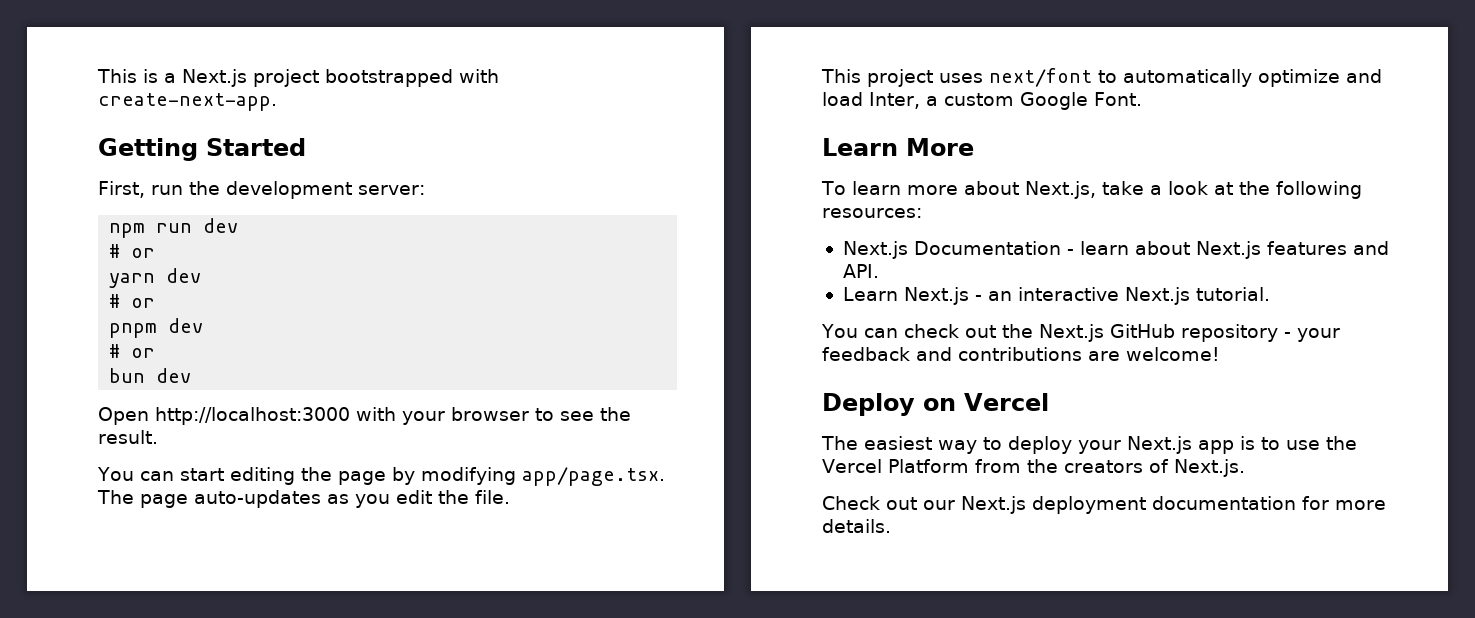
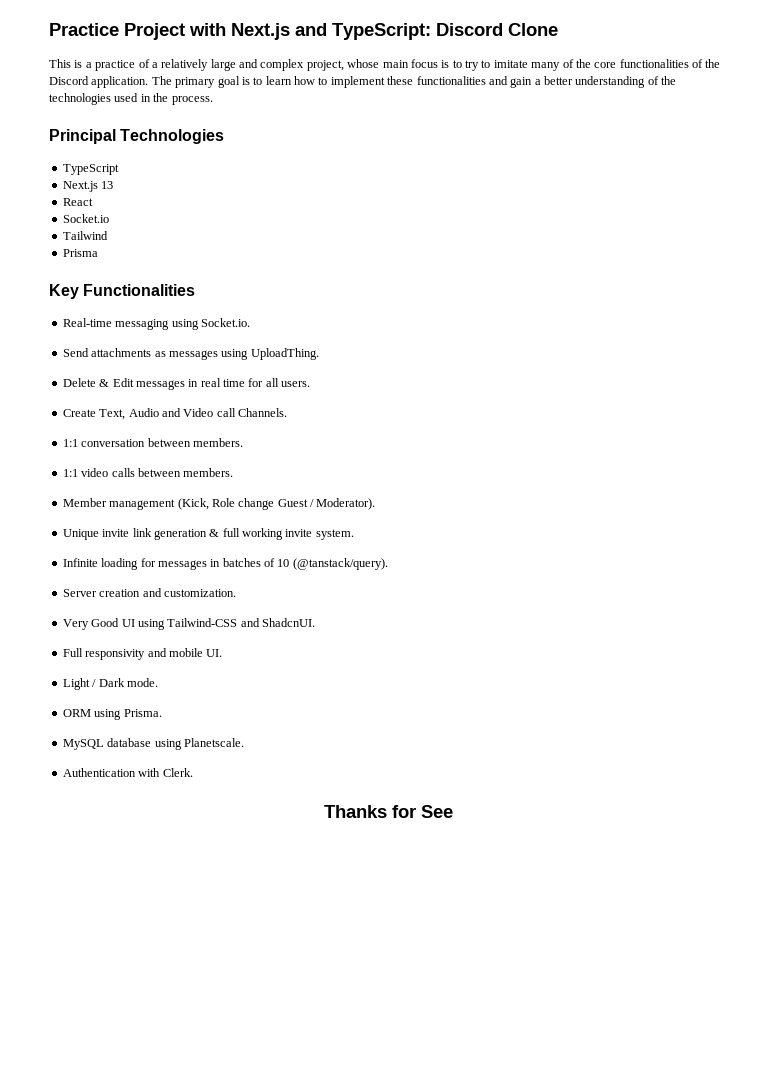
- This is a Next.js project bootstrapped with create-next-app.
- Getting Started
- First, run the development server:
- npm run dev
- # or
- yarn dev
- # or
- pnpm dev
- # or
- bun dev
- Open http://localhost:3000 with your browser to see the result.
- You can start editing the page by modifying app/page.tsx. The page auto-updates as you edit the file.
- This project uses next/font to automatically optimize and load Inter, a custom Google Font.
- Learn More
- To learn more about Next.js, take a look at the following resources:
- Next.js Documentation - learn about Next.js features and API.
- Learn Next.js - an interactive Next.js tutorial.
- You can check out the Next.js GitHub repository - your feedback and contributions are welcome!
- Deploy on Vercel
- The easiest way to deploy your Next.js app is to use the Vercel Platform from the creators of Next.js.
- Check out our Next.js deployment documentation for more details.
+ Practice Project with Next.js and TypeScript: Discord Clone
+ This is a practice of a relatively large and complex project, whose main focus is to try to imitate many of the core functionalities of the Discord application. The primary goal is to learn how to implement these functionalities and gain a better understanding of the technologies used in the process.
+ Principal Technologies
+ TypeScript
+ Next.js 13
+ React
+ Socket.io
+ Tailwind
+ Prisma
+ Key Functionalities
+ Real-time messaging using Socket.io.
+ Send attachments as messages using UploadThing.
+ Delete & Edit messages in real time for all users.
+ Create Text, Audio and Video call Channels.
+ 1:1 conversation between members.
+ 1:1 video calls between members.
+ Member management (Kick, Role change Guest / Moderator).
+ Unique invite link generation & full working invite system.
+ Infinite loading for messages in batches of 10 (@tanstack/query).
+ Server creation and customization.
+ Very Good UI using Tailwind-CSS and ShadcnUI.
+ Full responsivity and mobile UI.
+ Light / Dark mode.
+ ORM using Prisma.
+ MySQL database using Planetscale.
+ Authentication with Clerk.
+ Thanks for See

